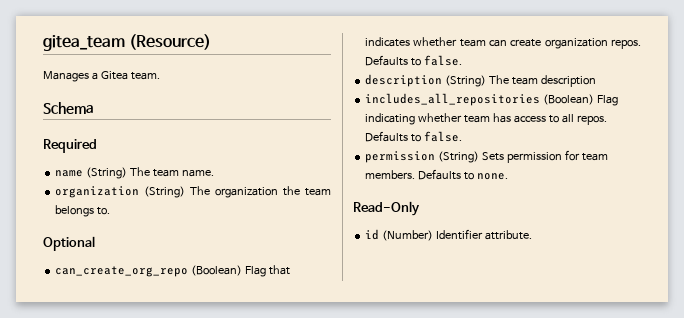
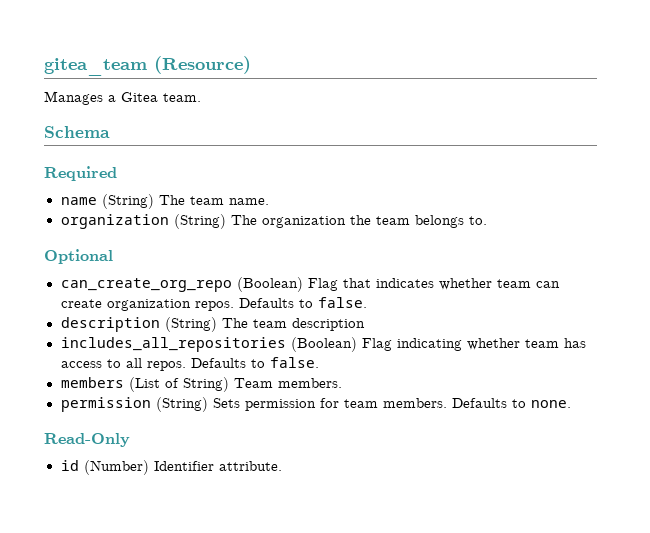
+ members (List of String) Team members.

